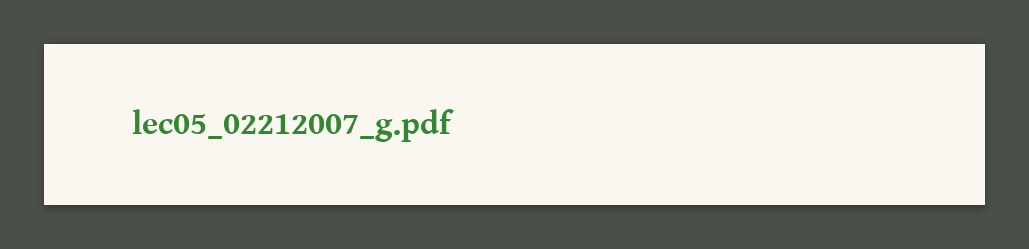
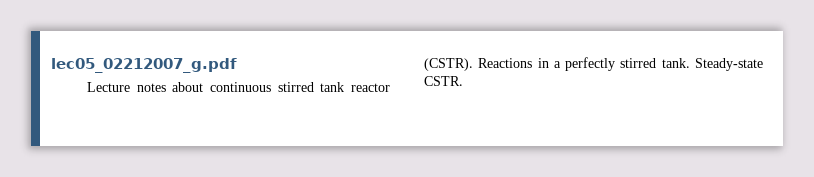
+ Lecture notes about continuous stirred tank reactor (CSTR). Reactions in a perfectly stirred tank. Steady-state CSTR.

